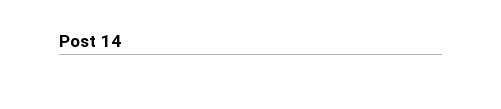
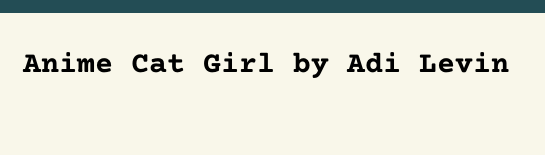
- Post 14
+ Anime Cat Girl by Adi Levin

